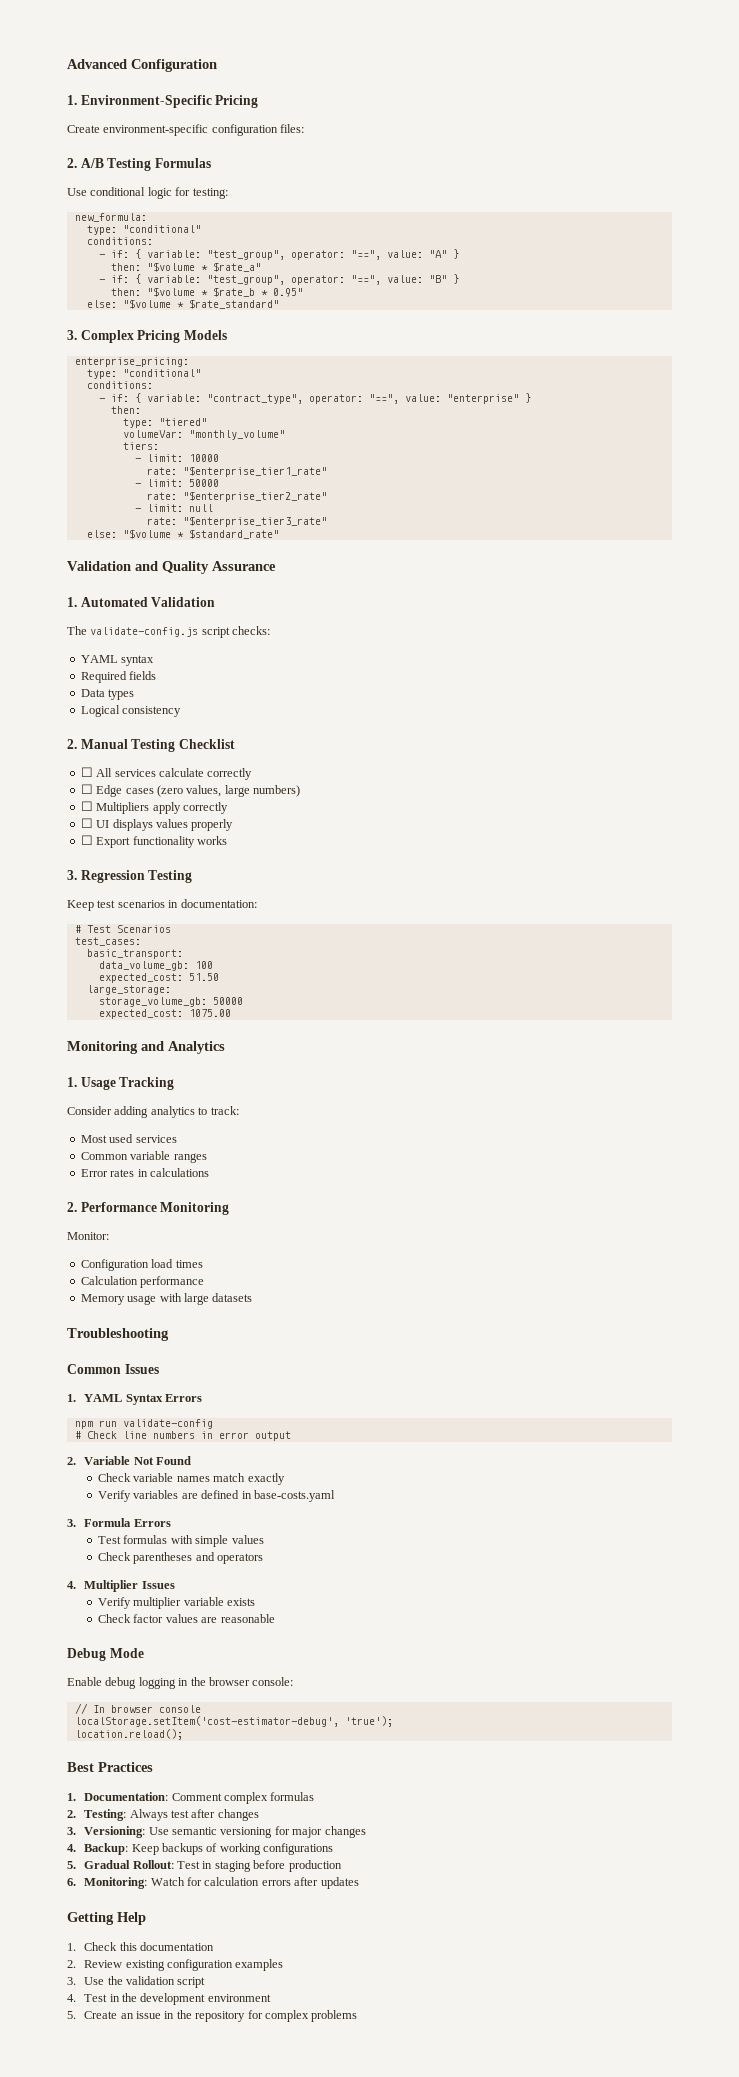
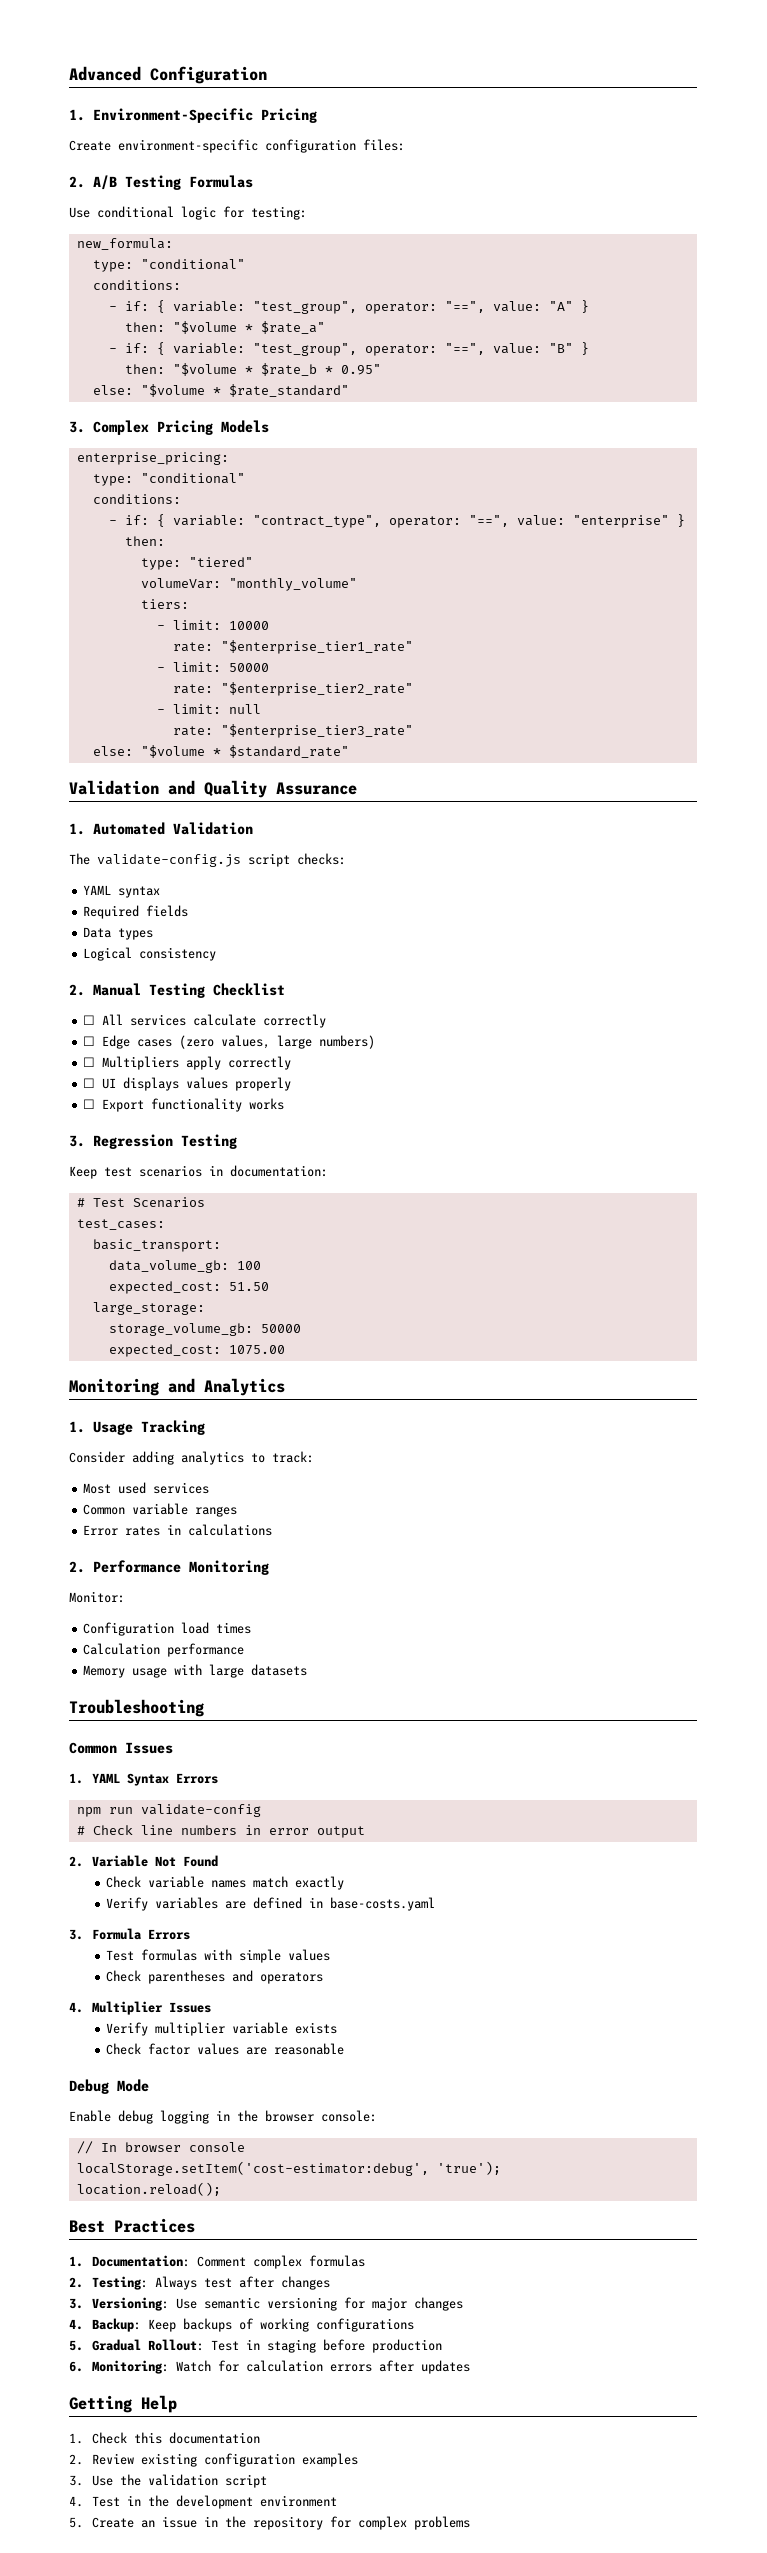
- localStorage.setItem('cost-estimator-debug', 'true');
+ localStorage.setItem('cost-estimator:debug', 'true');

